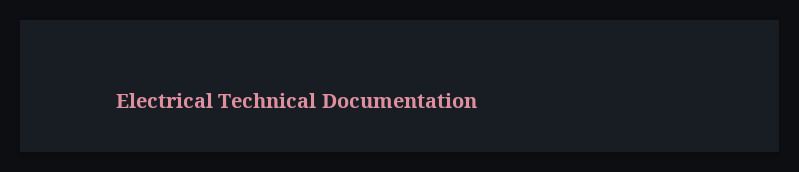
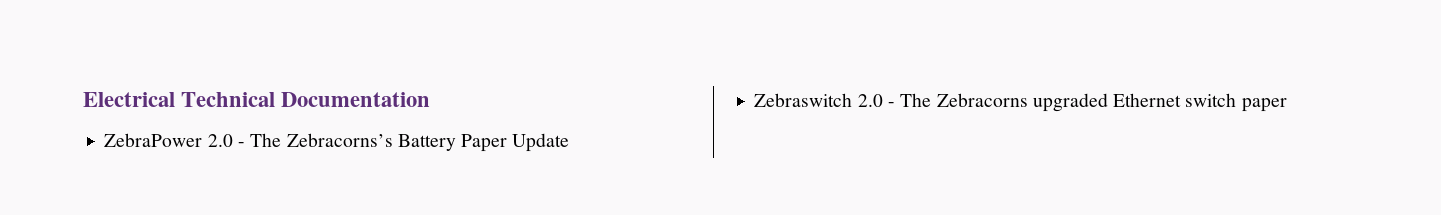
+ ZebraPower 2.0 - The Zebracorns’s Battery Paper Update
+ Zebraswitch 2.0 - The Zebracorns upgraded Ethernet switch paper

